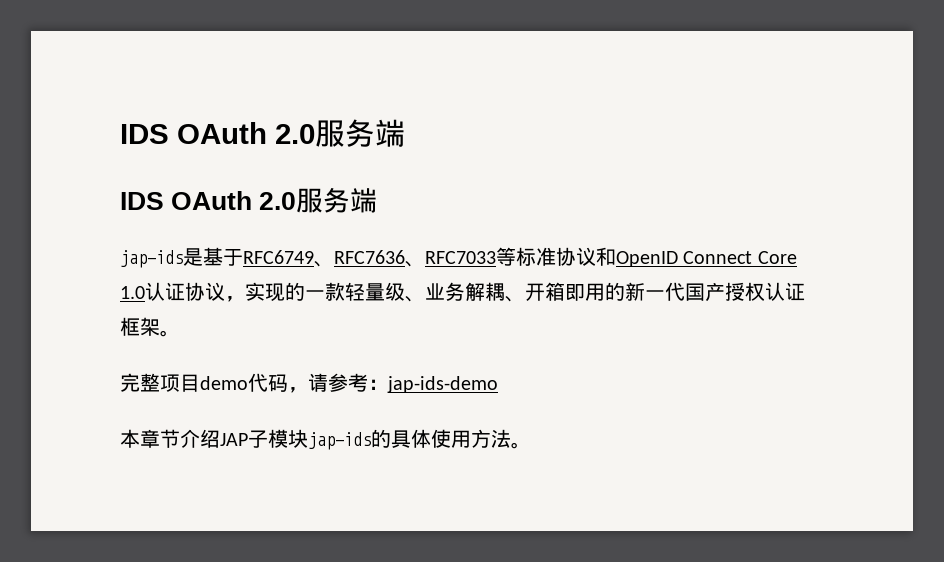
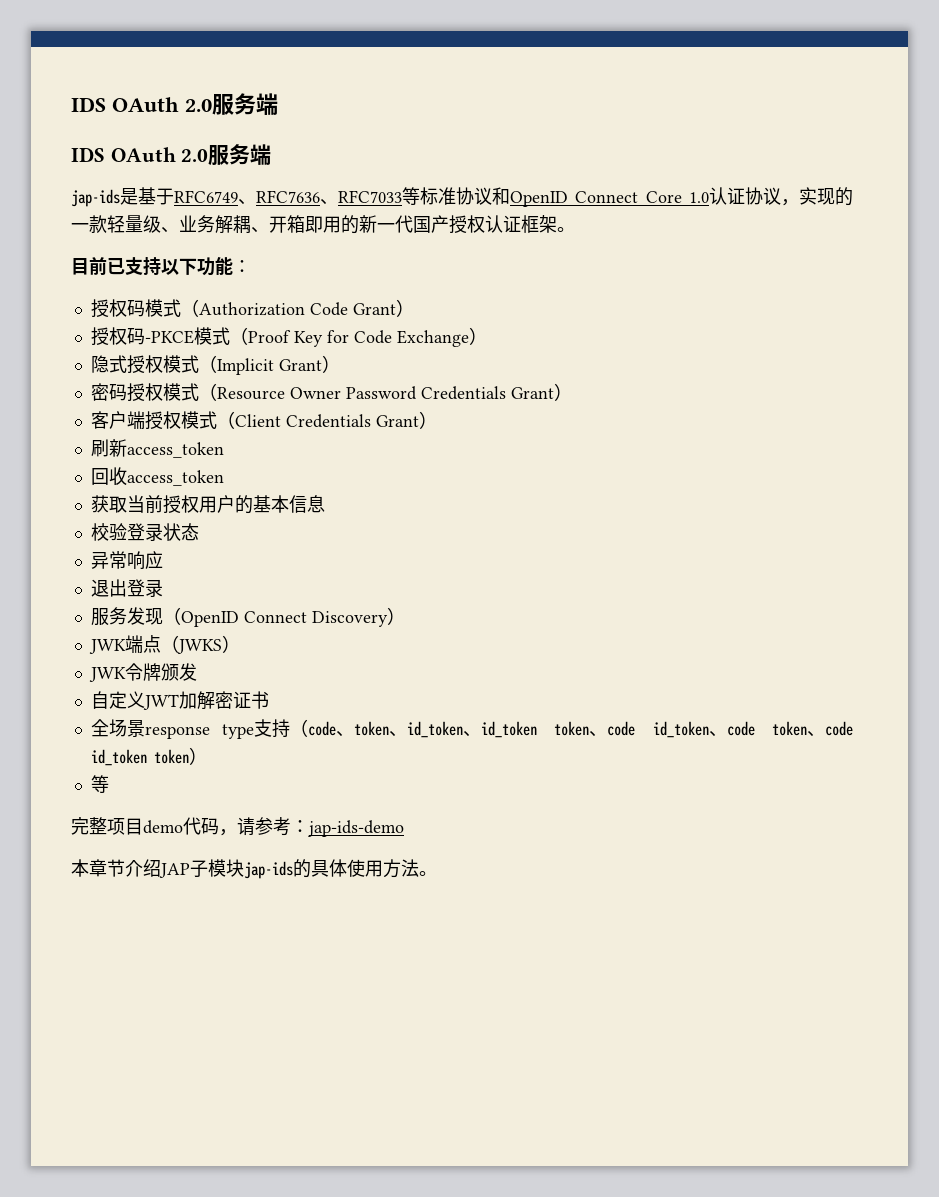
+ 目前已支持以下功能：
+ 授权码模式（Authorization Code Grant）
+ 授权码-PKCE模式（Proof Key for Code Exchange）
+ 隐式授权模式（Implicit Grant）
+ 密码授权模式（Resource Owner Password Credentials Grant）
+ 客户端授权模式（Client Credentials Grant）
+ 刷新access_token
+ 回收access_token
+ 获取当前授权用户的基本信息
+ 校验登录状态
+ 异常响应
+ 退出登录
+ 服务发现（OpenID Connect Discovery）
+ JWK端点（JWKS）
+ JWK令牌颁发
+ 自定义JWT加解密证书
+ 全场景response type支持（code、token、id_token、id_token token、code id_token、code token、code id_token token）
+ 等

